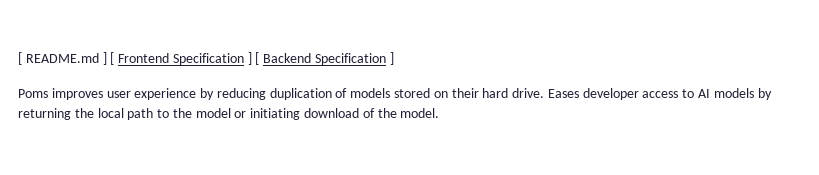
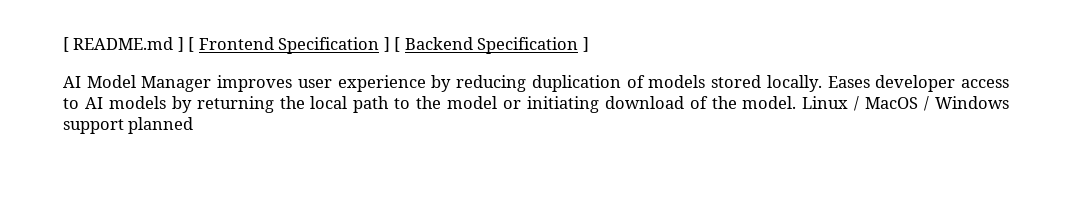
- Poms improves user experience by reducing duplication of models stored on their hard drive.
+ AI Model Manager improves user experience by reducing duplication of models stored locally.
+ Linux / MacOS / Windows support planned

